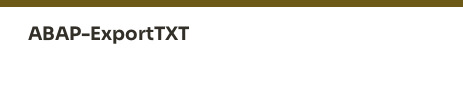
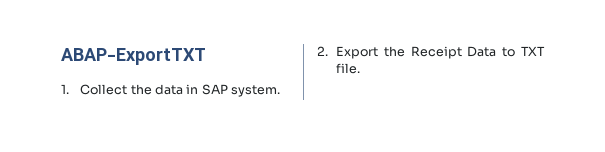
+ 1. Collect the data in SAP system.
+ 2. Export the Receipt Data to TXT file.

